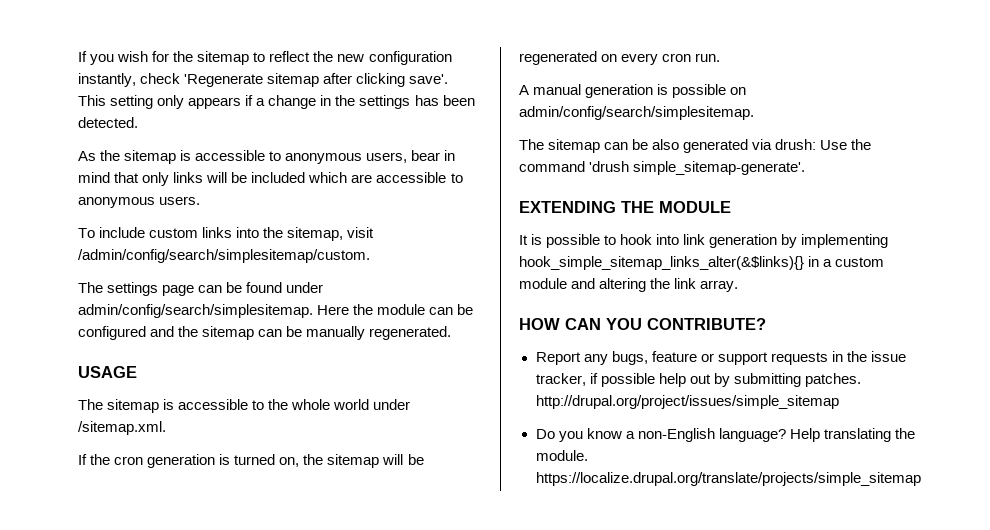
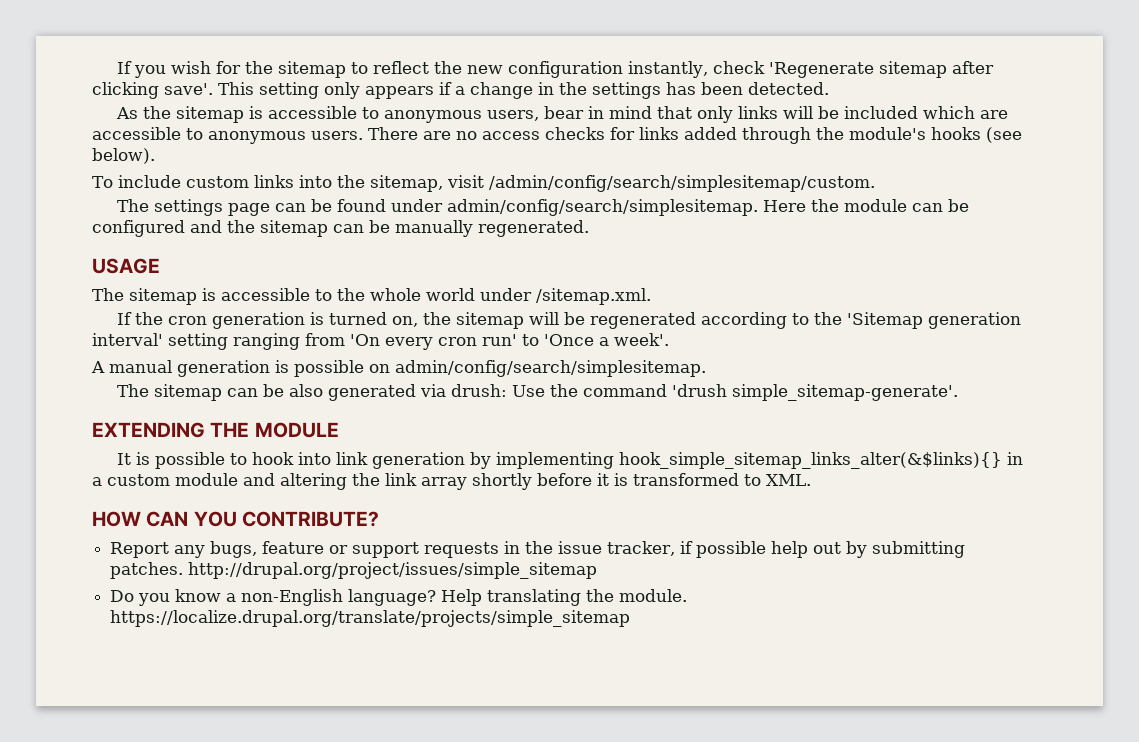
+ There are no access checks for links added through the module's hooks (see below).
- If the cron generation is turned on, the sitemap will be regenerated on every cron run.
+ If the cron generation is turned on, the sitemap will be regenerated according to the 'Sitemap generation interval' setting ranging from 'On every cron run' to 'Once a week'.
- It is possible to hook into link generation by implementing hook_simple_sitemap_links_alter(&$links){} in a custom module and altering the link array.
+ It is possible to hook into link generation by implementing hook_simple_sitemap_links_alter(&$links){} in a custom module and altering the link array shortly before it is transformed to XML.

